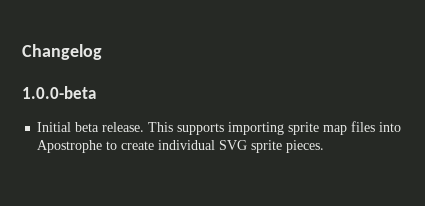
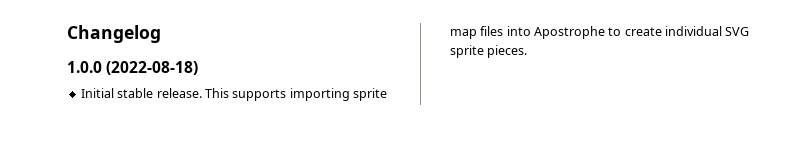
- 1.0.0-beta
+ 1.0.0 (2022-08-18)
- Initial beta release.
+ Initial stable release.

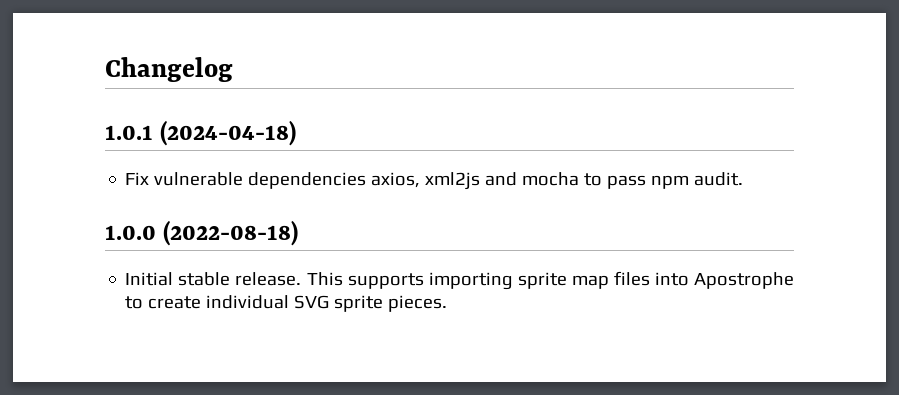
+ 1.0.1 (2024-04-18)
+ Fix vulnerable dependencies axios, xml2js and mocha to pass npm audit.

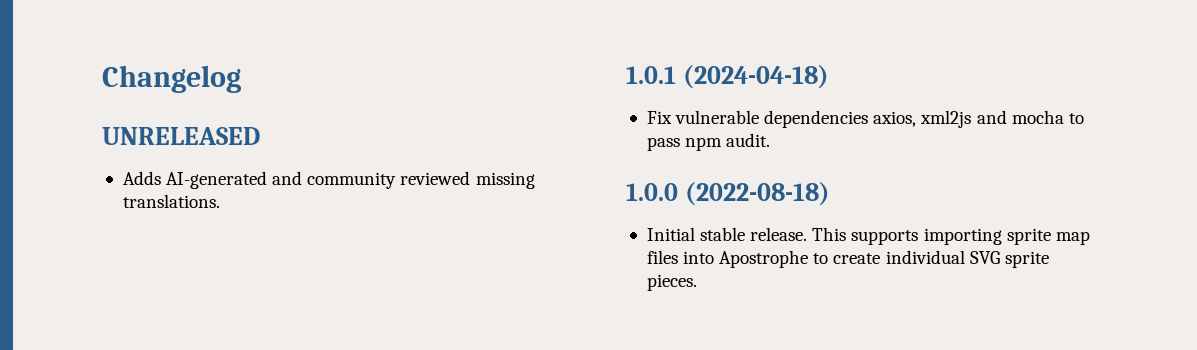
+ UNRELEASED
+ Adds AI-generated and community reviewed missing translations.

